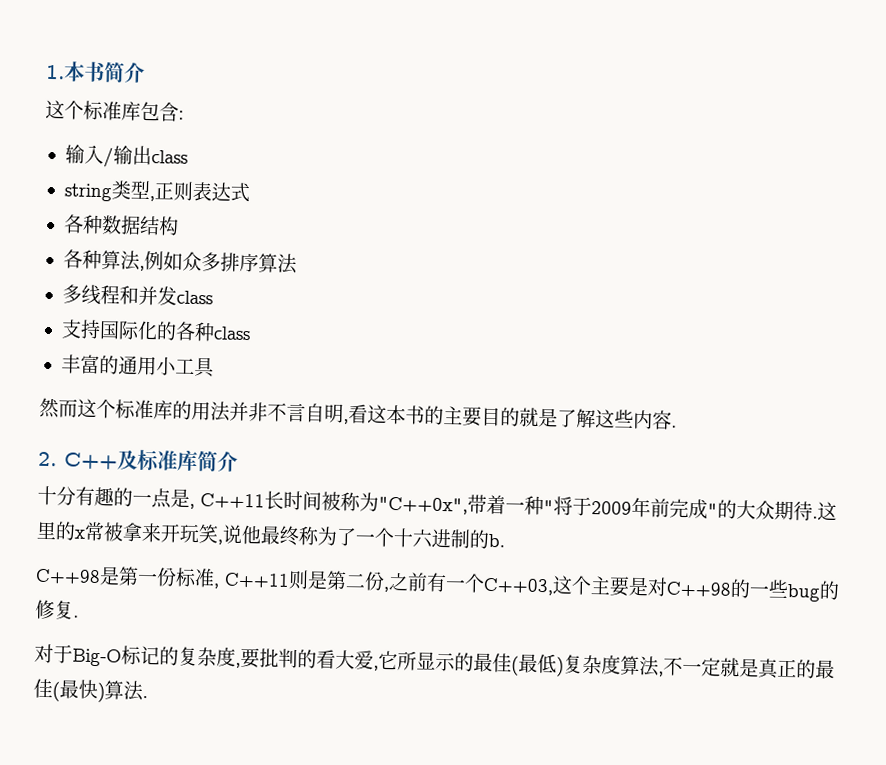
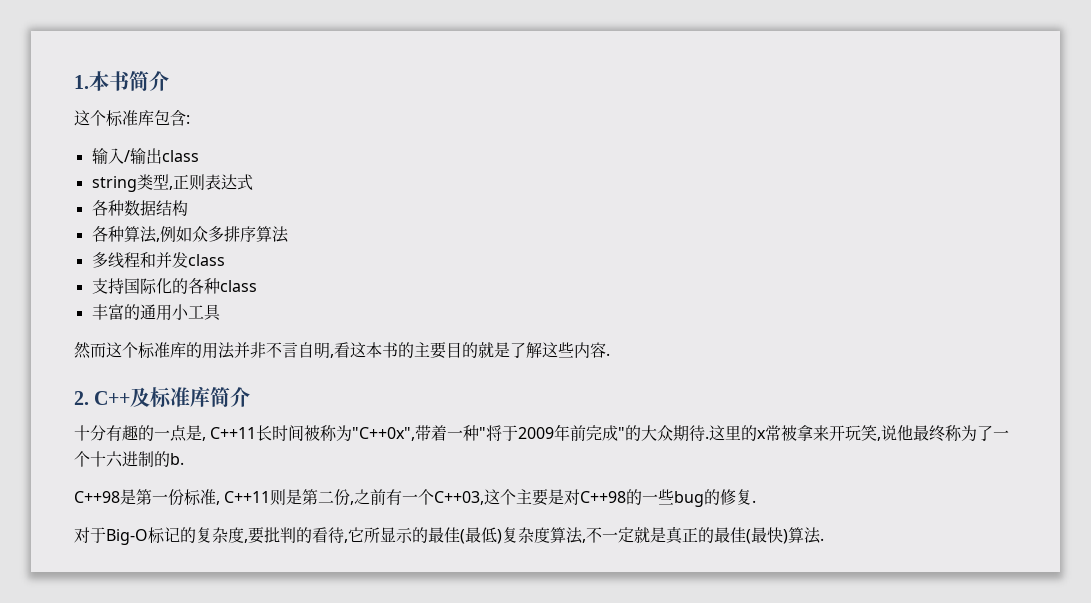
- 对于Big-O标记的复杂度,要批判的看大爱,它所显示的最佳(最低)复杂度算法,不一定就是真正的最佳(最快)算法.
+ 对于Big-O标记的复杂度,要批判的看待,它所显示的最佳(最低)复杂度算法,不一定就是真正的最佳(最快)算法.

